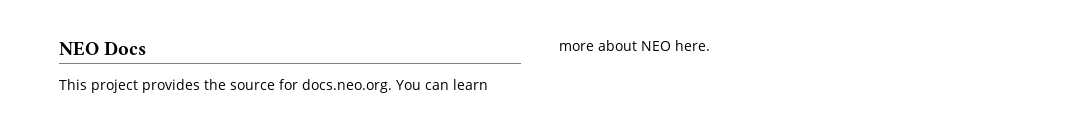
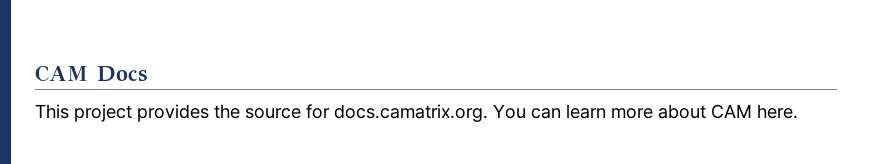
- NEO Docs
+ CAM Docs
- This project provides the source for docs.neo.org. You can learn more about NEO here.
+ This project provides the source for docs.camatrix.org. You can learn more about CAM here.

